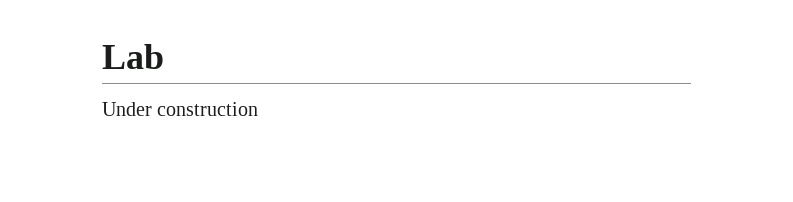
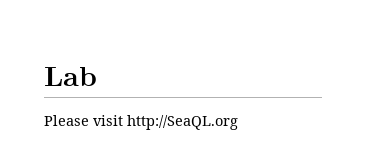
- Under construction
+ Please visit http://SeaQL.org

